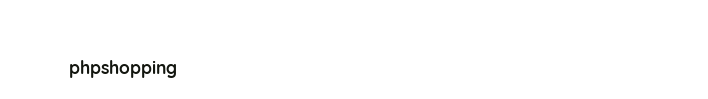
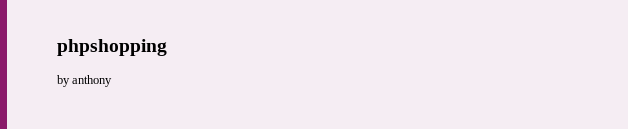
+ by anthony

